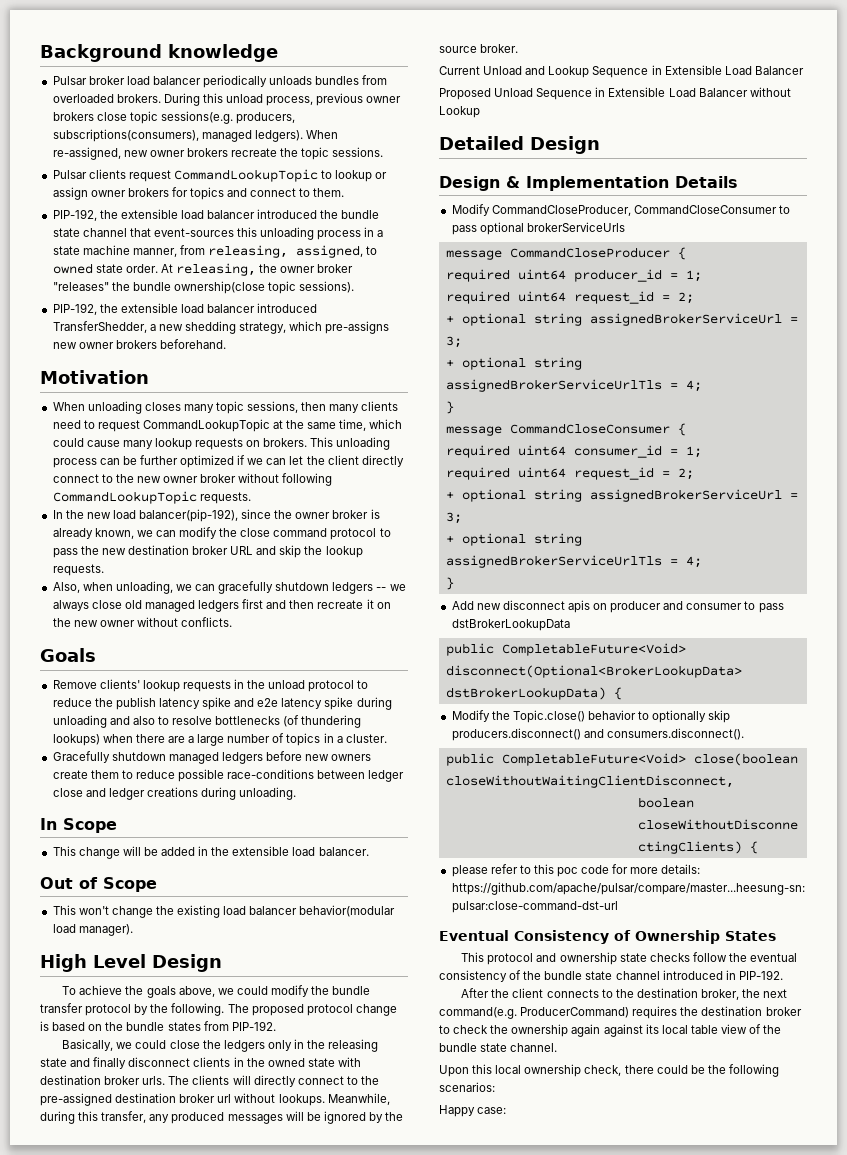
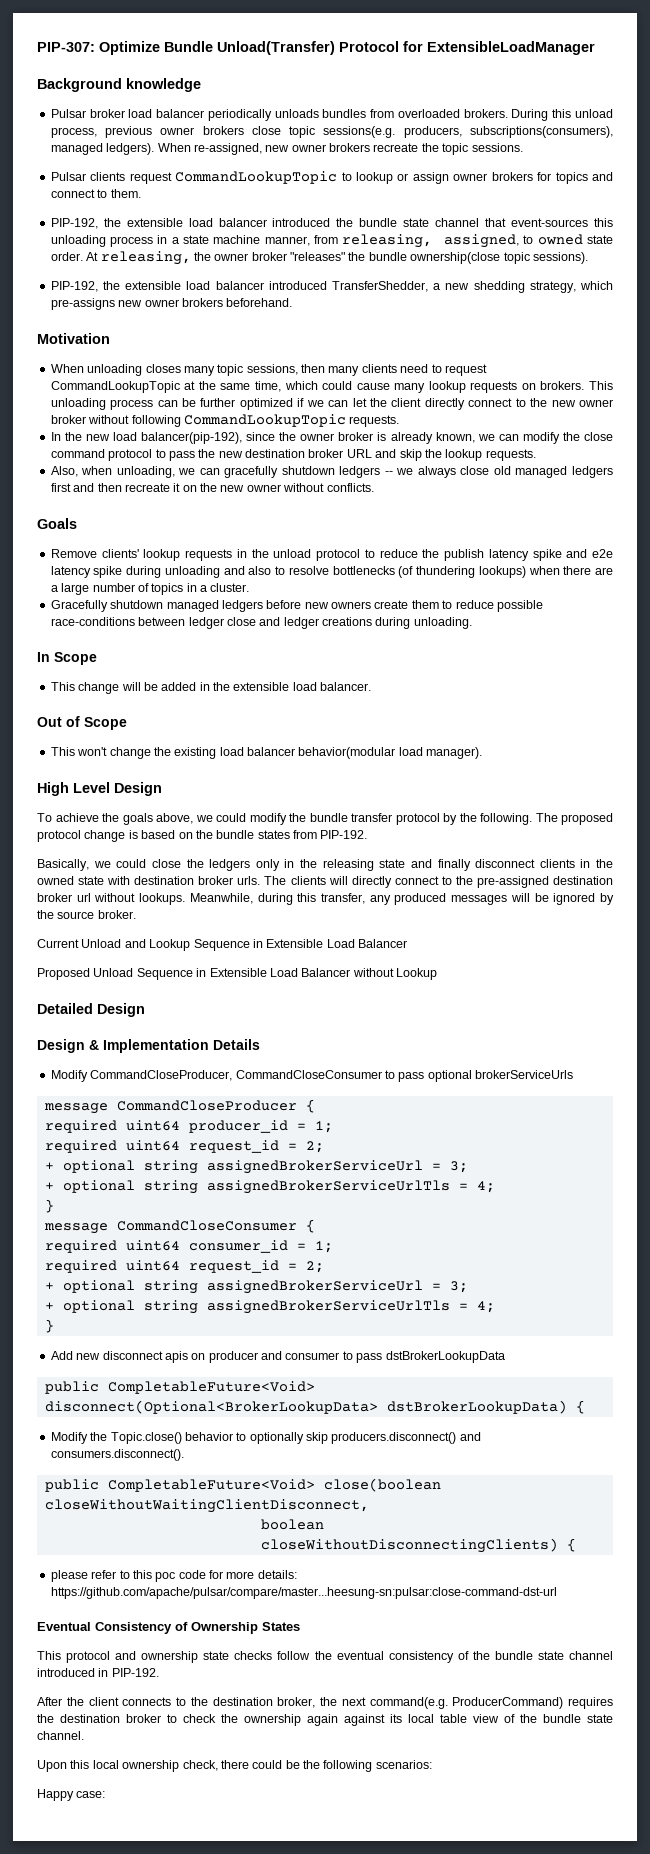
+ PIP-307: Optimize Bundle Unload(Transfer) Protocol for ExtensibleLoadManager

